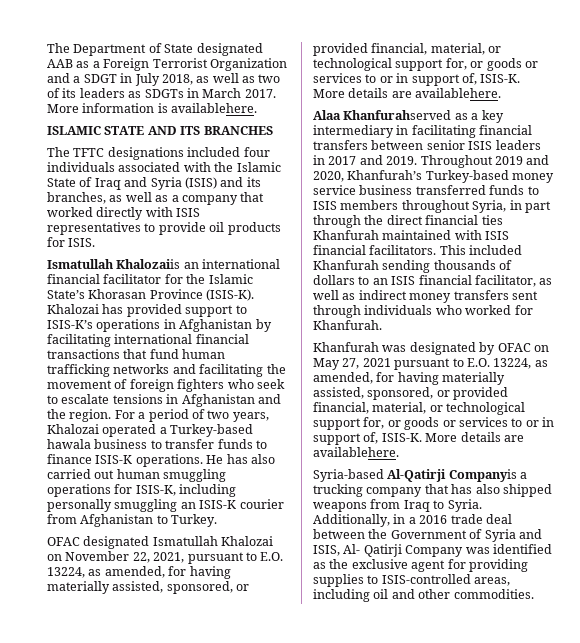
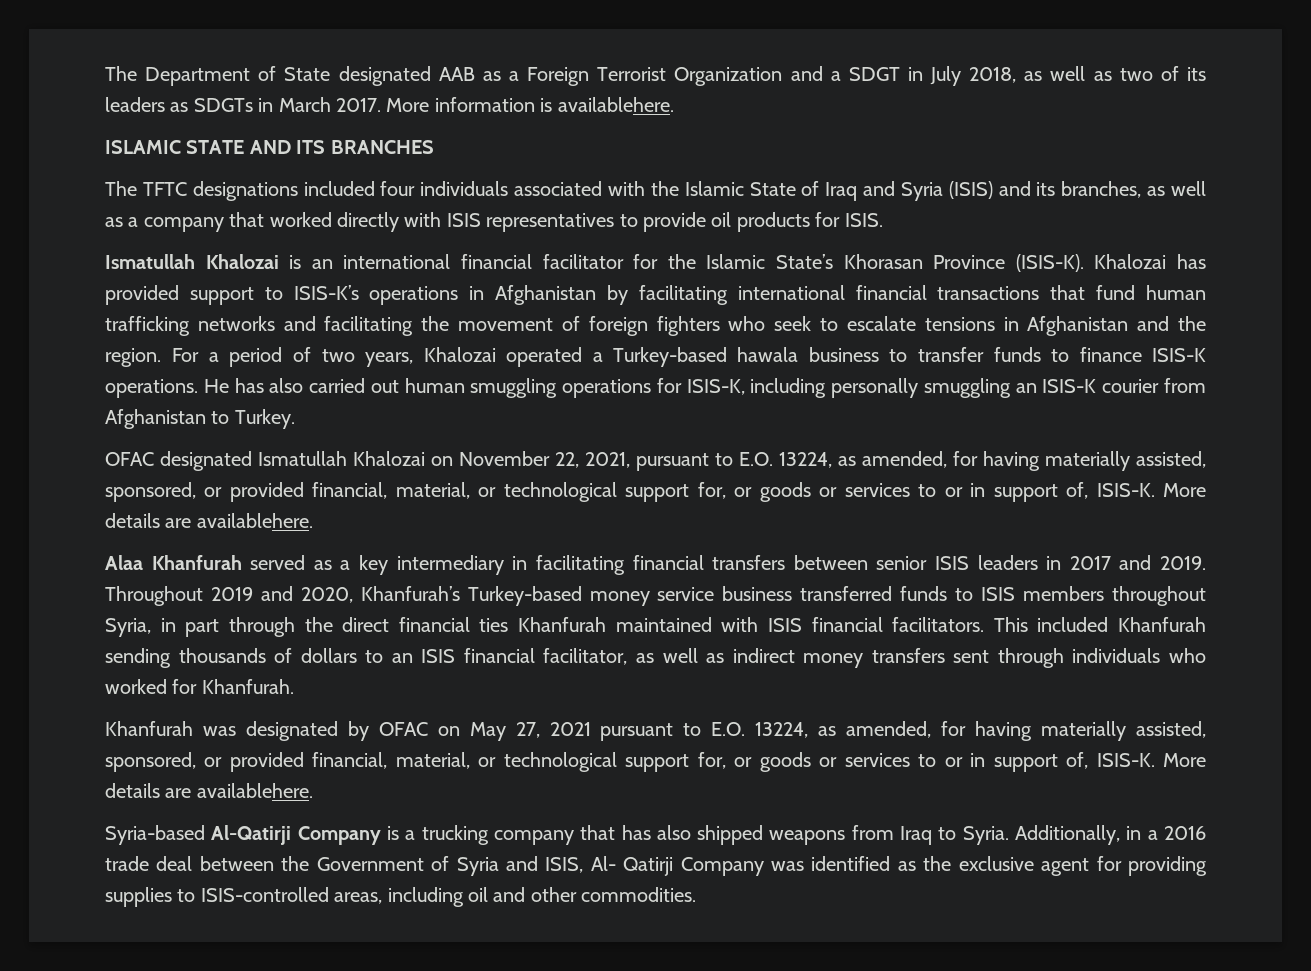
- Ismatullah Khalozaiis an international financial facilitator for the Islamic State’s Khorasan Province (ISIS-K).
+ Ismatullah Khalozai is an international financial facilitator for the Islamic State’s Khorasan Province (ISIS-K).
- Alaa Khanfurahserved as a key intermediary in facilitating financial transfers between senior ISIS leaders in 2017 and 2019.
+ Alaa Khanfurah served as a key intermediary in facilitating financial transfers between senior ISIS leaders in 2017 and 2019.
- Syria-based Al-Qatirji Companyis a trucking company that has also shipped weapons from Iraq to Syria.
+ Syria-based Al-Qatirji Company is a trucking company that has also shipped weapons from Iraq to Syria.

